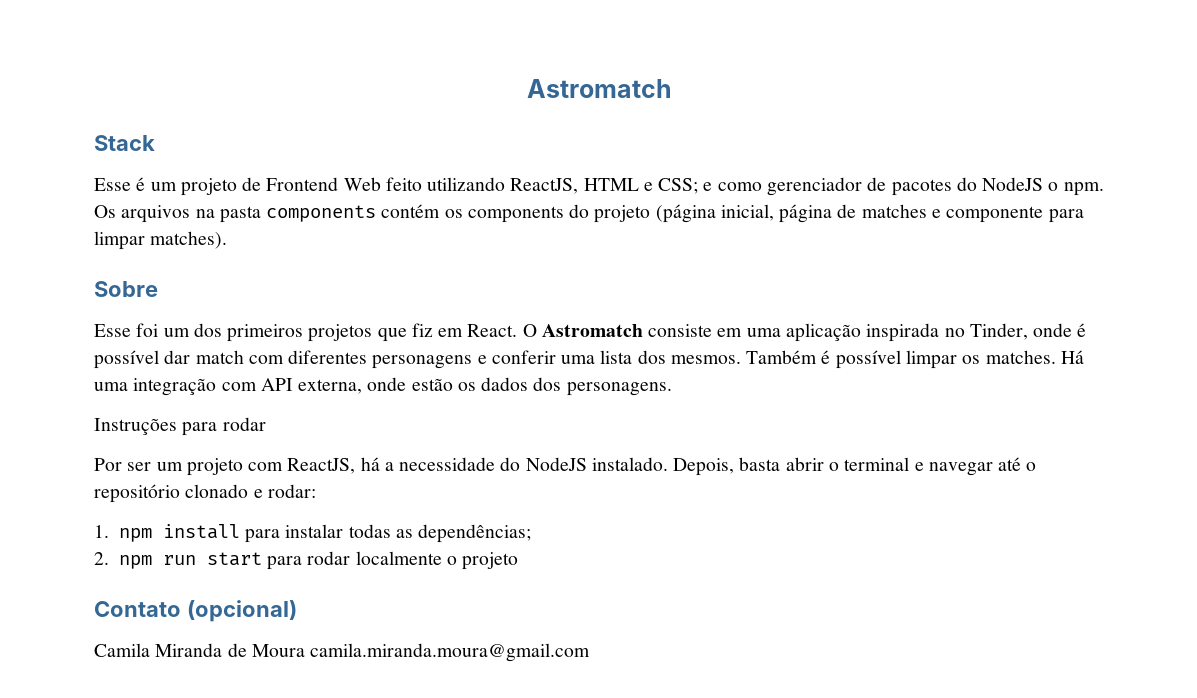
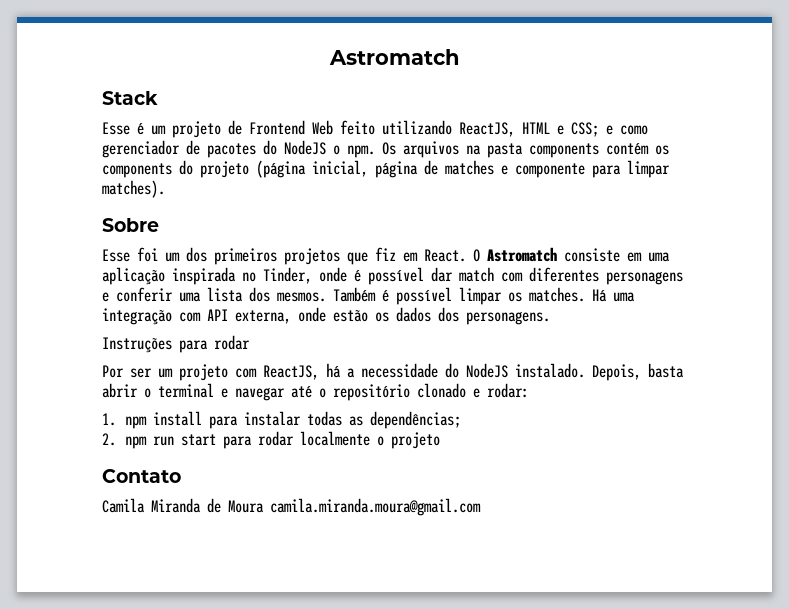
- Contato (opcional)
+ Contato

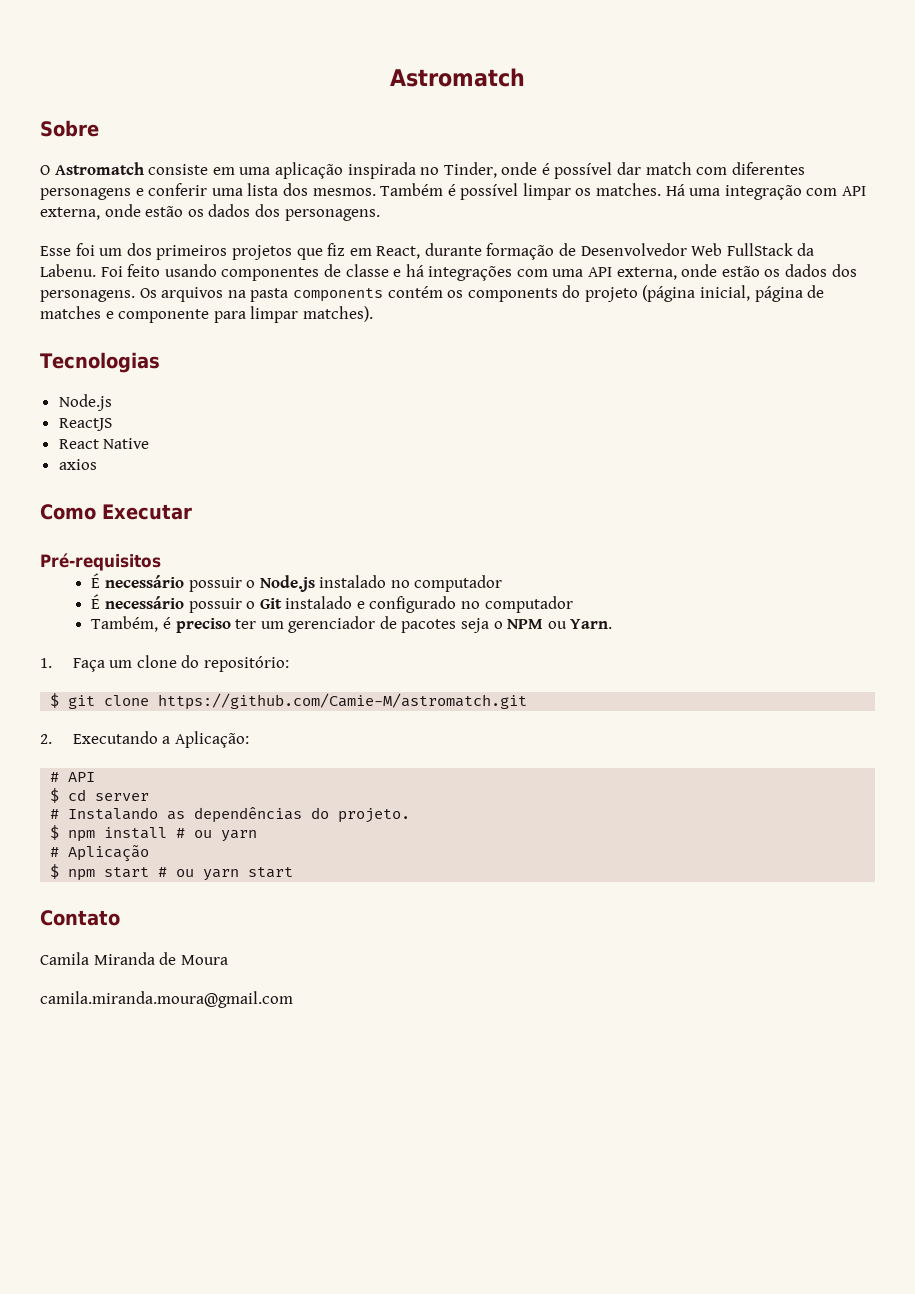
- Stack
- Esse é um projeto de Frontend Web feito utilizando ReactJS, HTML e CSS; e como gerenciador de pacotes do NodeJS o npm. Os arquivos na pasta components contém os components do projeto (página inicial, página de matches e componente para limpar matches).
  Sobre
- Esse foi um dos primeiros projetos que fiz em React. O Astromatch consiste em uma aplicação inspirada no Tinder, onde é possível dar match com diferentes personagens e conferir uma lista dos mesmos.
+ O Astromatch consiste em uma aplicação inspirada no Tinder, onde é possível dar match com diferentes personagens e conferir uma lista dos mesmos.
- Instruções para rodar
- Por ser um projeto com ReactJS, há a necessidade do NodeJS instalado. Depois, basta abrir o terminal e navegar até o repositório clonado e rodar:
- 1. npm install para instalar todas as dependências;
- 2. npm run start para rodar localmente o projeto
+ Esse foi um dos primeiros projetos que fiz em React, durante formação de Desenvolvedor Web FullStack da Labenu. Foi feito usando componentes de classe e há integrações com uma API externa, onde estão os dados dos personagens. Os arquivos na pasta components contém os components do projeto (página inicial, página de matches e componente para limpar matches).
+ Tecnologias
+ Node.js
+ ReactJS
+ React Native
+ axios
+ Como Executar
+ Pré-requisitos
+ É necessário possuir o Node.js instalado no computador
+ É necessário possuir o Git instalado e configurado no computador
+ Também, é preciso ter um gerenciador de pacotes seja o NPM ou Yarn.
+ 1. Faça um clone do repositório:
+ $ git clone https://github.com/Camie-M/astromatch.git
+ 2. Executando a Aplicação:
+ # API
+ $ cd server
+ # Instalando as dependências do projeto.
+ $ npm install # ou yarn
+ # Aplicação
+ $ npm start # ou yarn start
- Camila Miranda de Moura camila.miranda.moura@gmail.com
+ Camila Miranda de Moura
+ camila.miranda.moura@gmail.com

